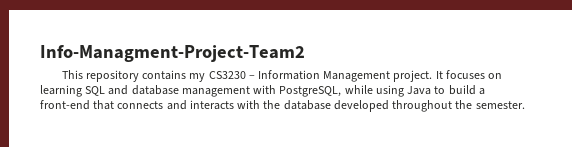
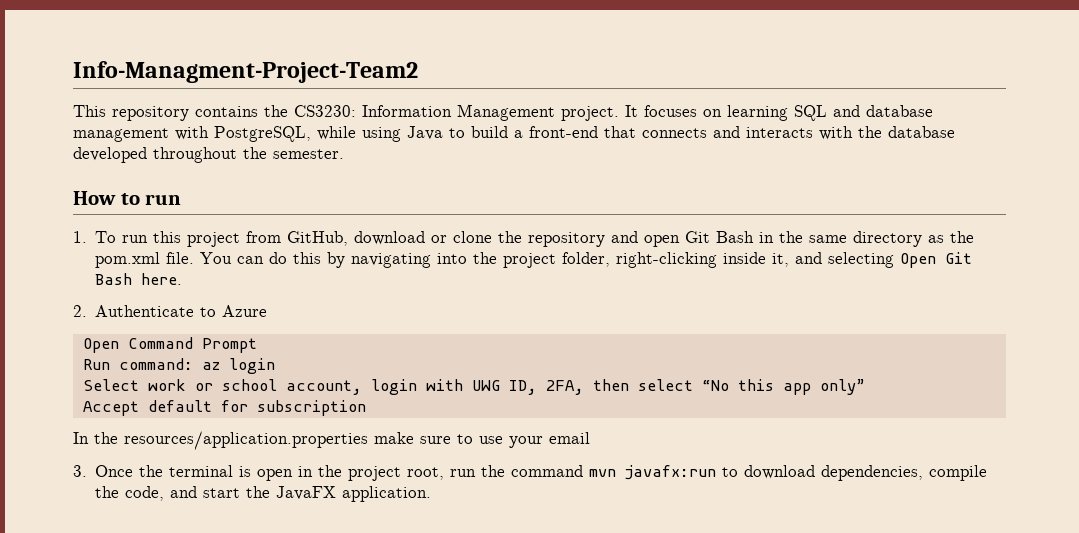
- This repository contains my CS3230 – Information Management project.
+ This repository contains the CS3230: Information Management project.
+ How to run
+ 1. To run this project from GitHub, download or clone the repository and open Git Bash in the same directory as the pom.xml file. You can do this by navigating into the project folder, right-clicking inside it, and selecting Open Git Bash here.
+ 2. Authenticate to Azure
+ Open Command Prompt
+ Run command: az login
+ Select work or school account, login with UWG ID, 2FA, then select “No this app only”
+ Accept default for subscription
+ In the resources/application.properties make sure to use your email
+ 3. Once the terminal is open in the project root, run the command mvn javafx:run to download dependencies, compile the code, and start the JavaFX application.

